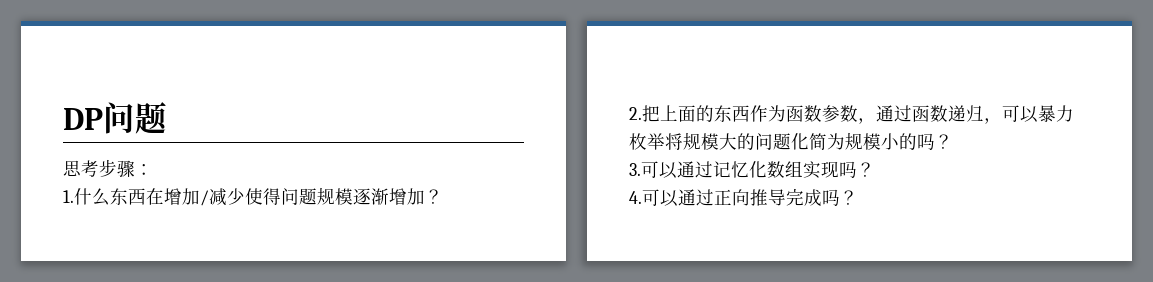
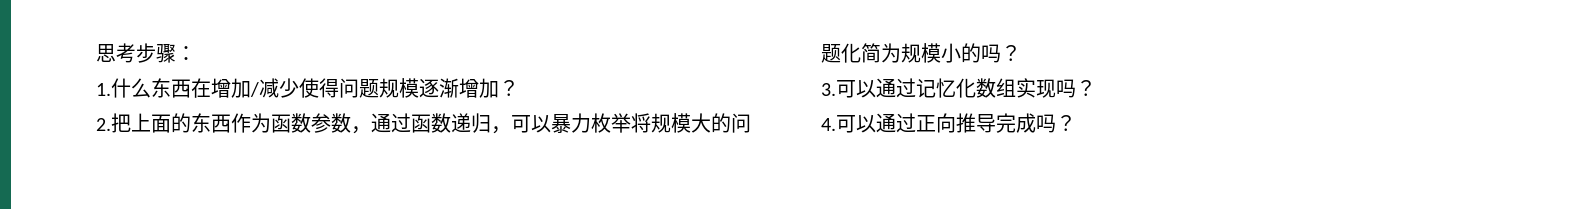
- DP问题

